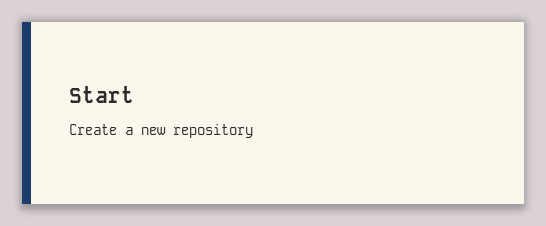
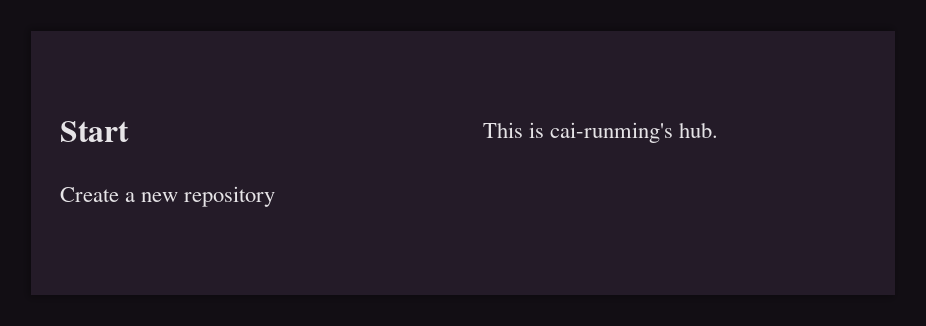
+ This is cai-runming's hub.

